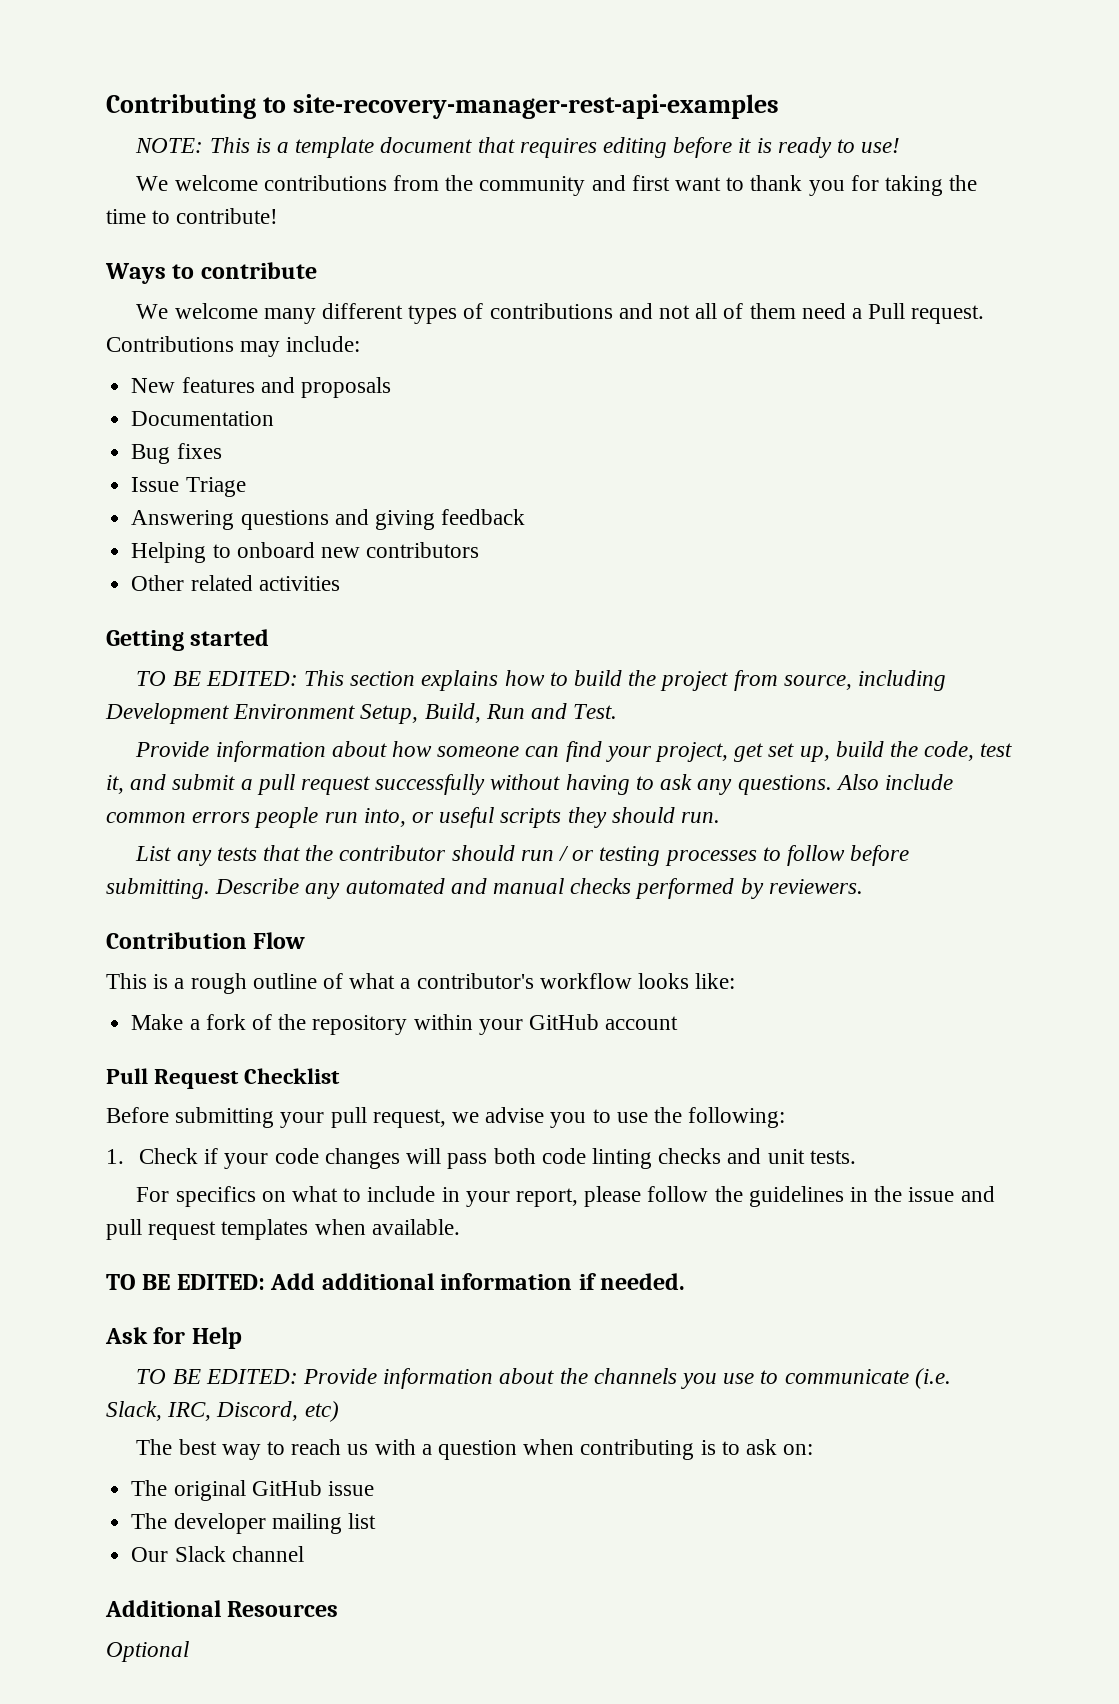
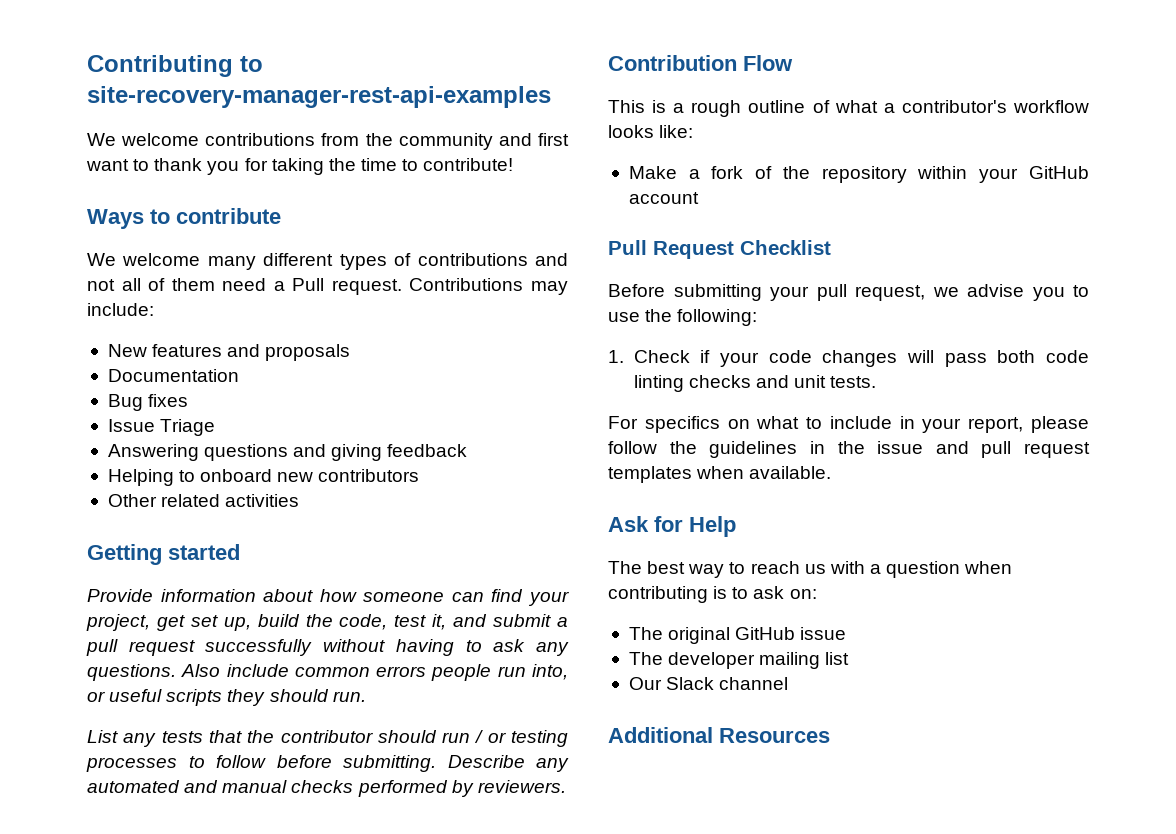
- NOTE: This is a template document that requires editing before it is ready to use!
- TO BE EDITED: This section explains how to build the project from source, including Development Environment Setup, Build, Run and Test.
- TO BE EDITED: Add additional information if needed.
  Ask for Help
- TO BE EDITED: Provide information about the channels you use to communicate (i.e. Slack, IRC, Discord, etc)
- Optional

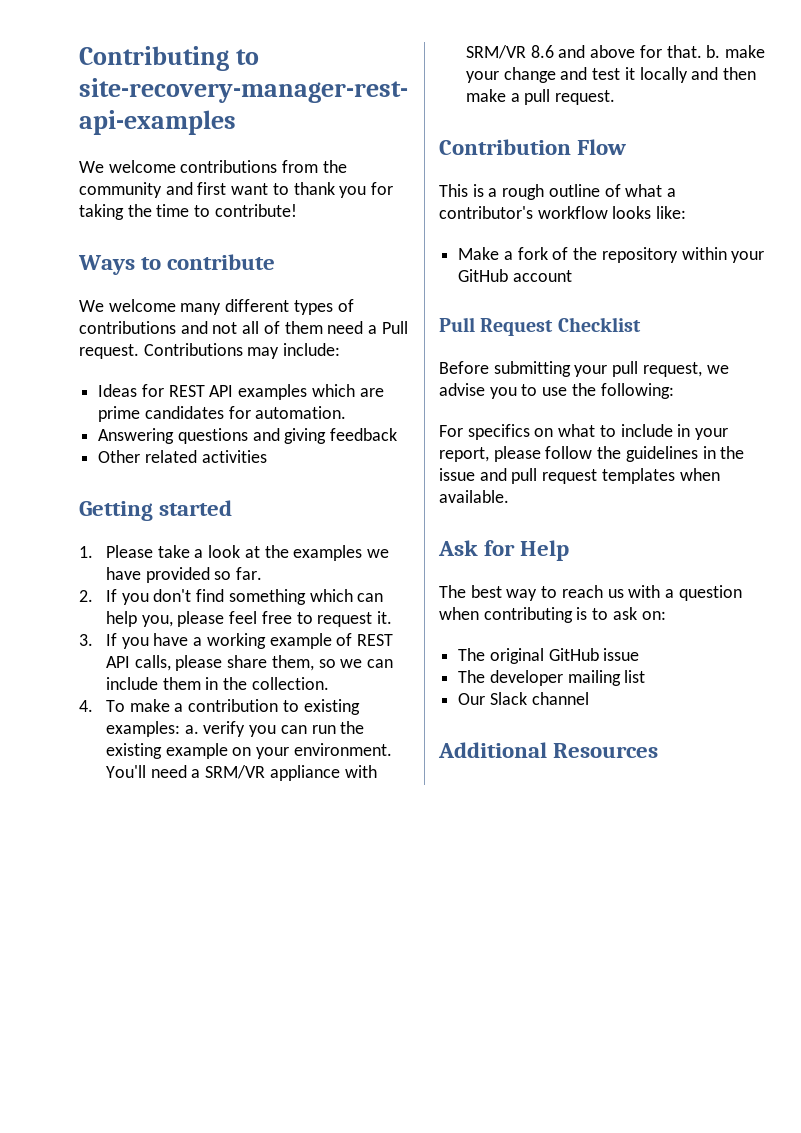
- New features and proposals
- Documentation
- Bug fixes
- Issue Triage
+ Ideas for REST API examples which are prime candidates for automation.
- Helping to onboard new contributors
- Provide information about how someone can find your project, get set up, build the code, test it, and submit a pull request successfully without having to ask any questions. Also include common errors people run into, or useful scripts they should run.
- List any tests that the contributor should run / or testing processes to follow before submitting. Describe any automated and manual checks performed by reviewers.
+ 1. Please take a look at the examples we have provided so far.
+ 2. If you don't find something which can help you, please feel free to request it.
+ 3. If you have a working example of REST API calls, please share them, so we can include them in the collection.
+ 4. To make a contribution to existing examples: a. verify you can run the existing example on your environment. You'll need a SRM/VR appliance with SRM/VR 8.6 and above for that. b. make your change and test it locally and then make a pull request.
- 1. Check if your code changes will pass both code linting checks and unit tests.

